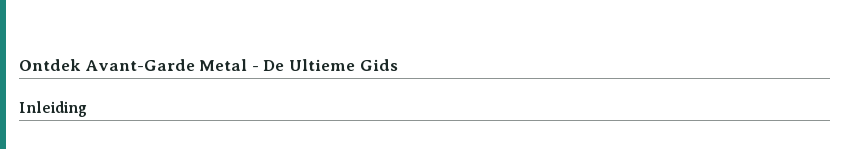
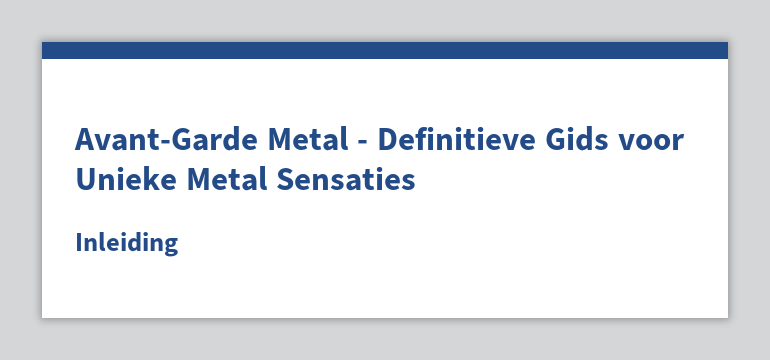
- Ontdek Avant-Garde Metal - De Ultieme Gids
+ Avant-Garde Metal - Definitieve Gids voor Unieke Metal Sensaties

